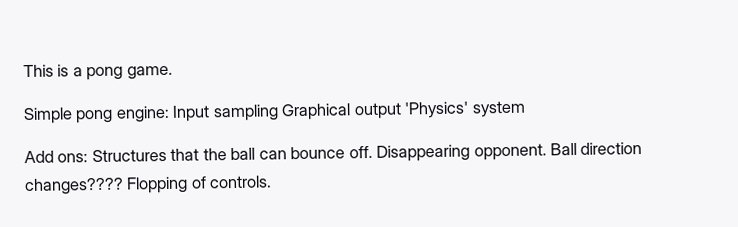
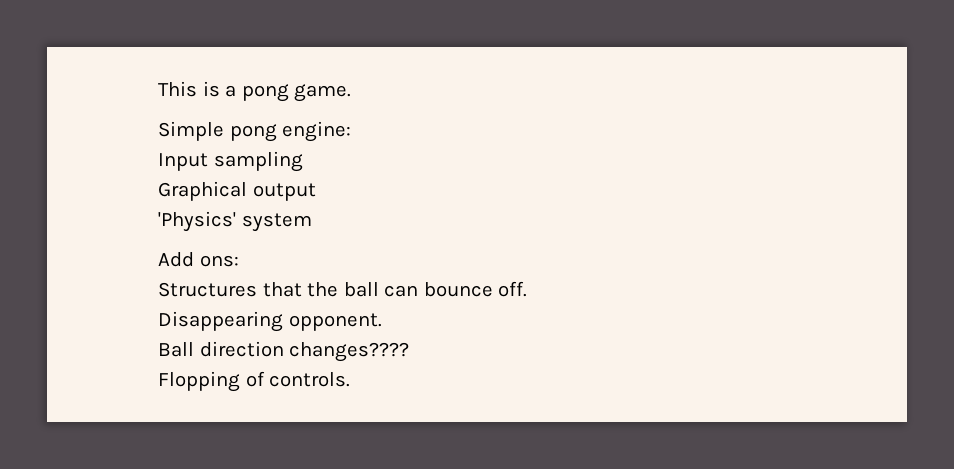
- Simple pong engine: Input sampling Graphical output 'Physics' system
+ Simple pong engine:
+ Input sampling
+ Graphical output
+ 'Physics' system
- Add ons: Structures that the ball can bounce off. Disappearing opponent. Ball direction changes???? Flopping of controls.
+ Add ons:
+ Structures that the ball can bounce off.
+ Disappearing opponent.
+ Ball direction changes????
+ Flopping of controls.

